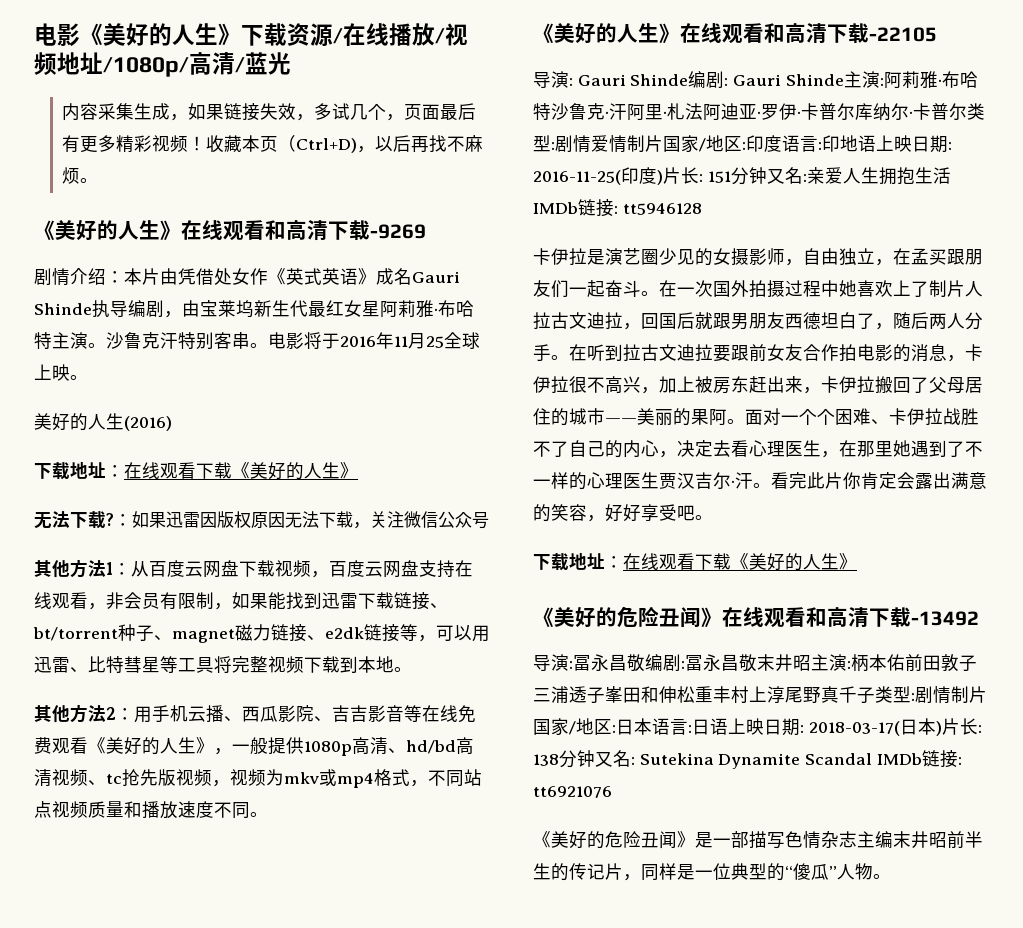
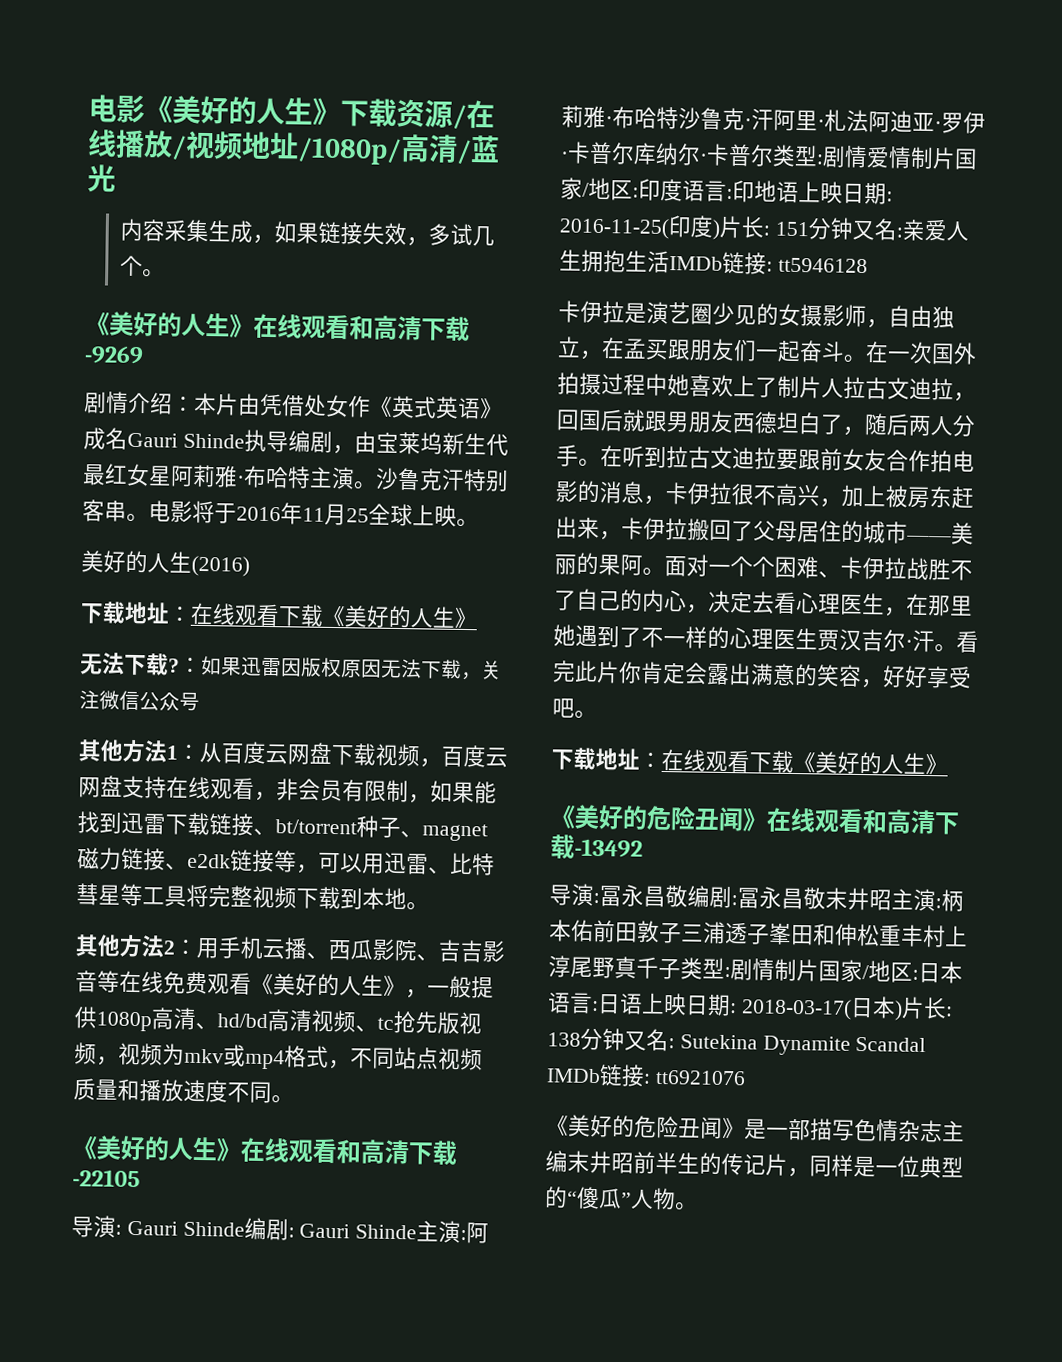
- 内容采集生成，如果链接失效，多试几个，页面最后有更多精彩视频！收藏本页（Ctrl+D)，以后再找不麻烦。
+ 内容采集生成，如果链接失效，多试几个。

